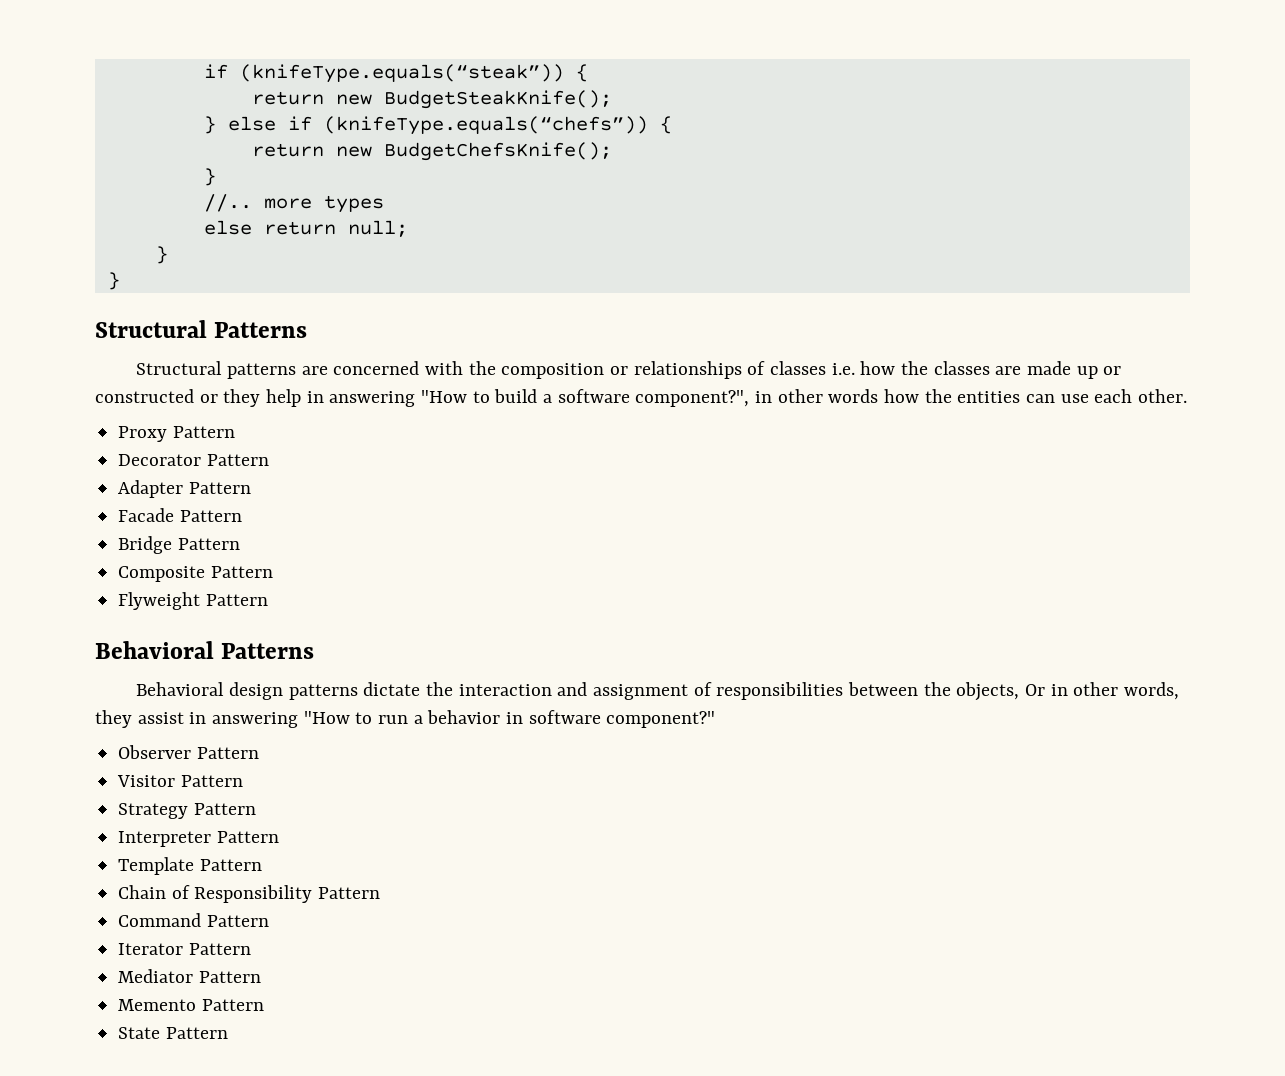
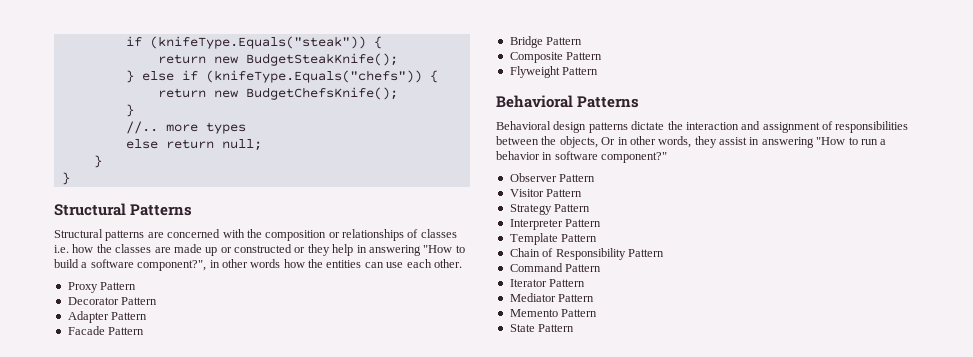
- if (knifeType.equals(“steak”)) {
+ if (knifeType.Equals("steak")) {
- } else if (knifeType.equals(“chefs”)) {
+ } else if (knifeType.Equals("chefs")) {

